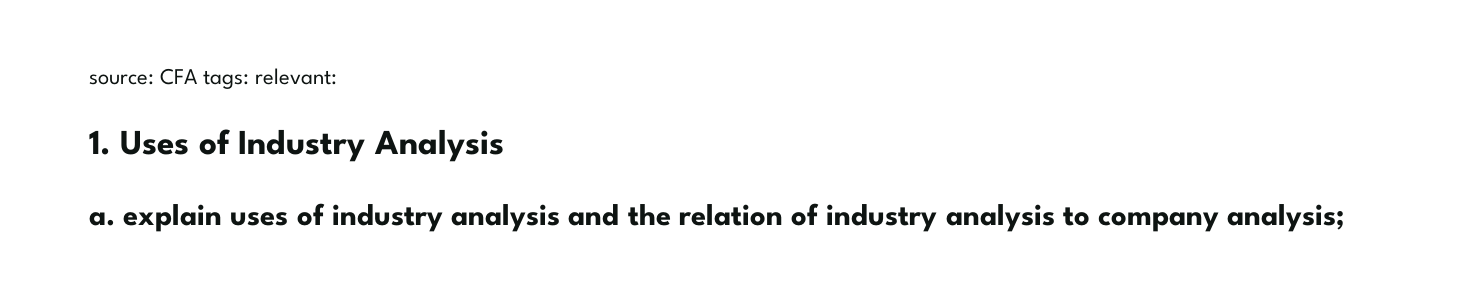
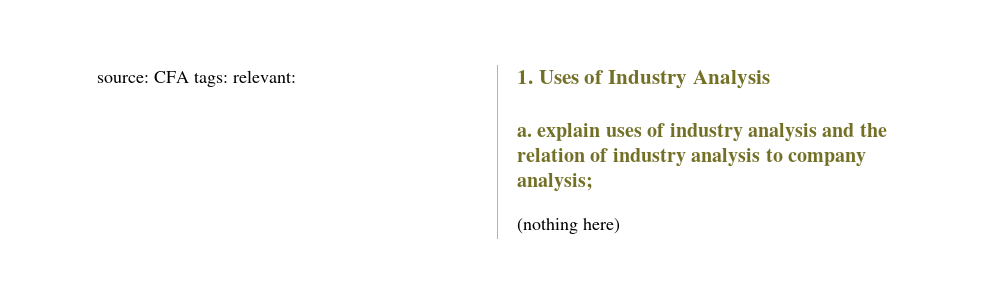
+ (nothing here)

